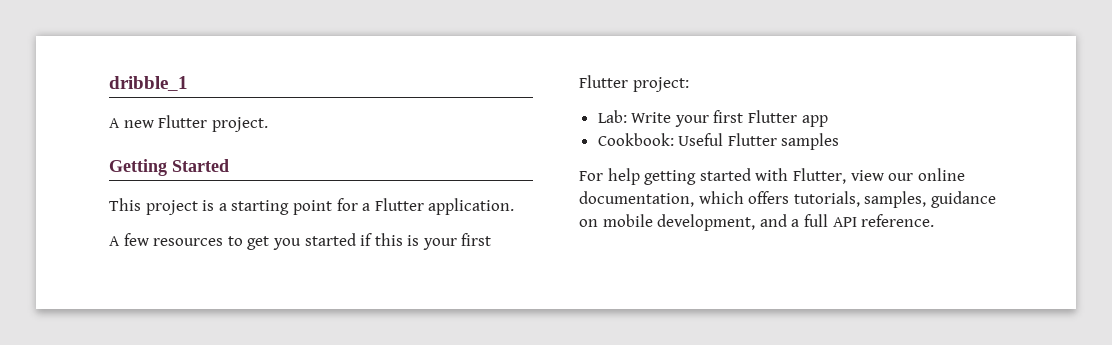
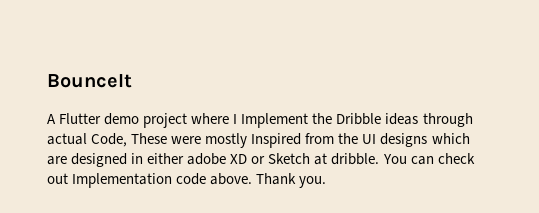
- dribble_1
- A new Flutter project.
- Getting Started
- This project is a starting point for a Flutter application.
- A few resources to get you started if this is your first Flutter project:
- Lab: Write your first Flutter app
- Cookbook: Useful Flutter samples
- For help getting started with Flutter, view our online documentation, which offers tutorials, samples, guidance on mobile development, and a full API reference.
+ BounceIt
+ A Flutter demo project where I Implement the Dribble ideas through actual Code, These were mostly Inspired from the UI designs which are designed in either adobe XD or Sketch at dribble. You can check out Implementation code above. Thank you.

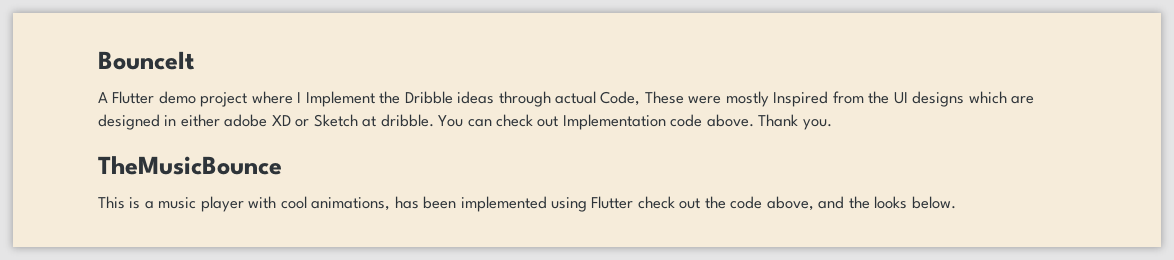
+ TheMusicBounce
+ This is a music player with cool animations, has been implemented using Flutter check out the code above, and the looks below.

